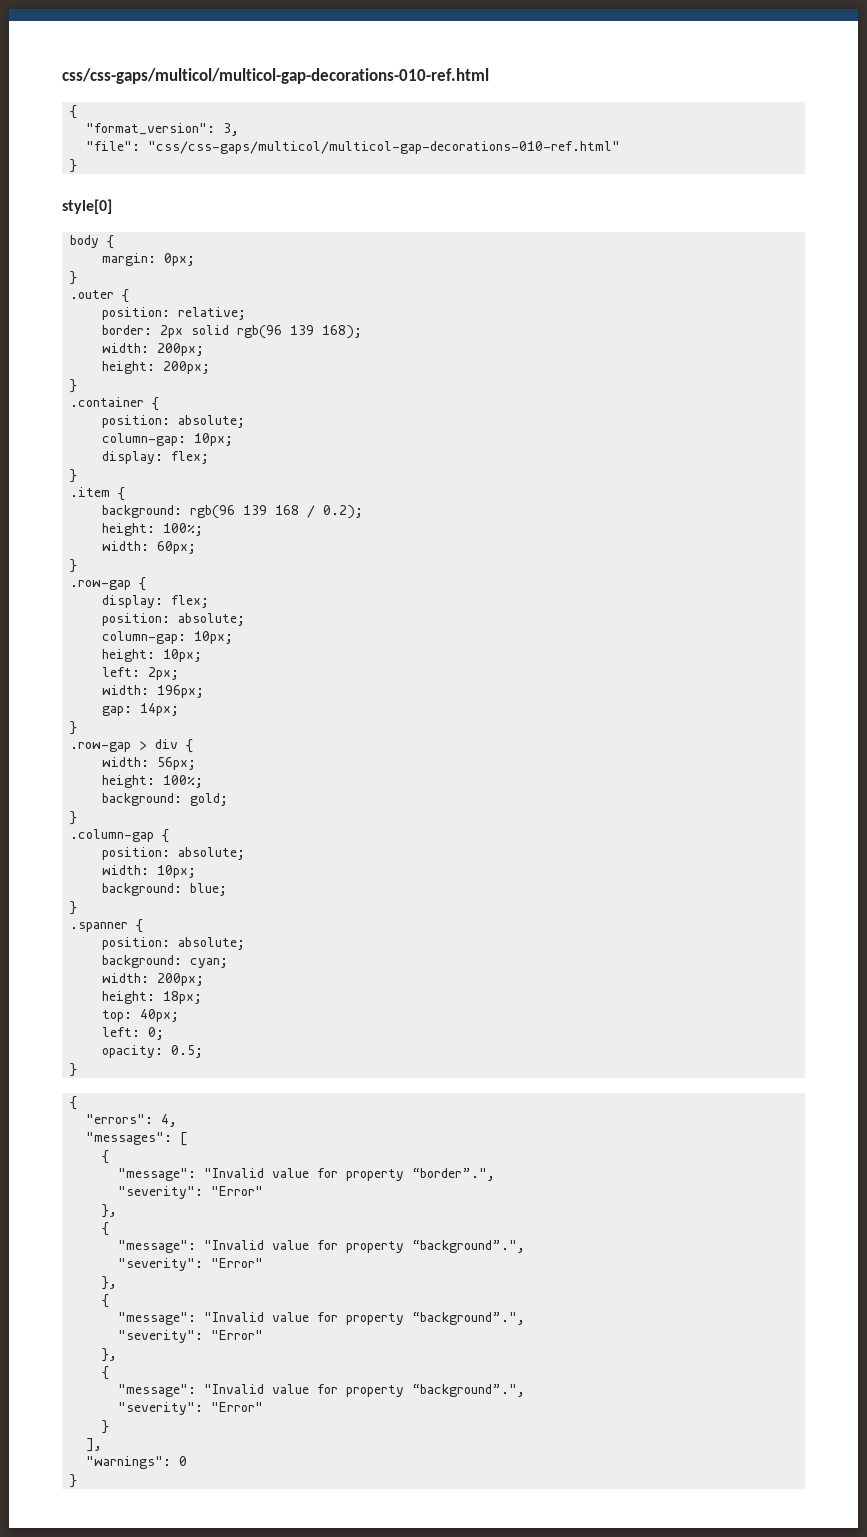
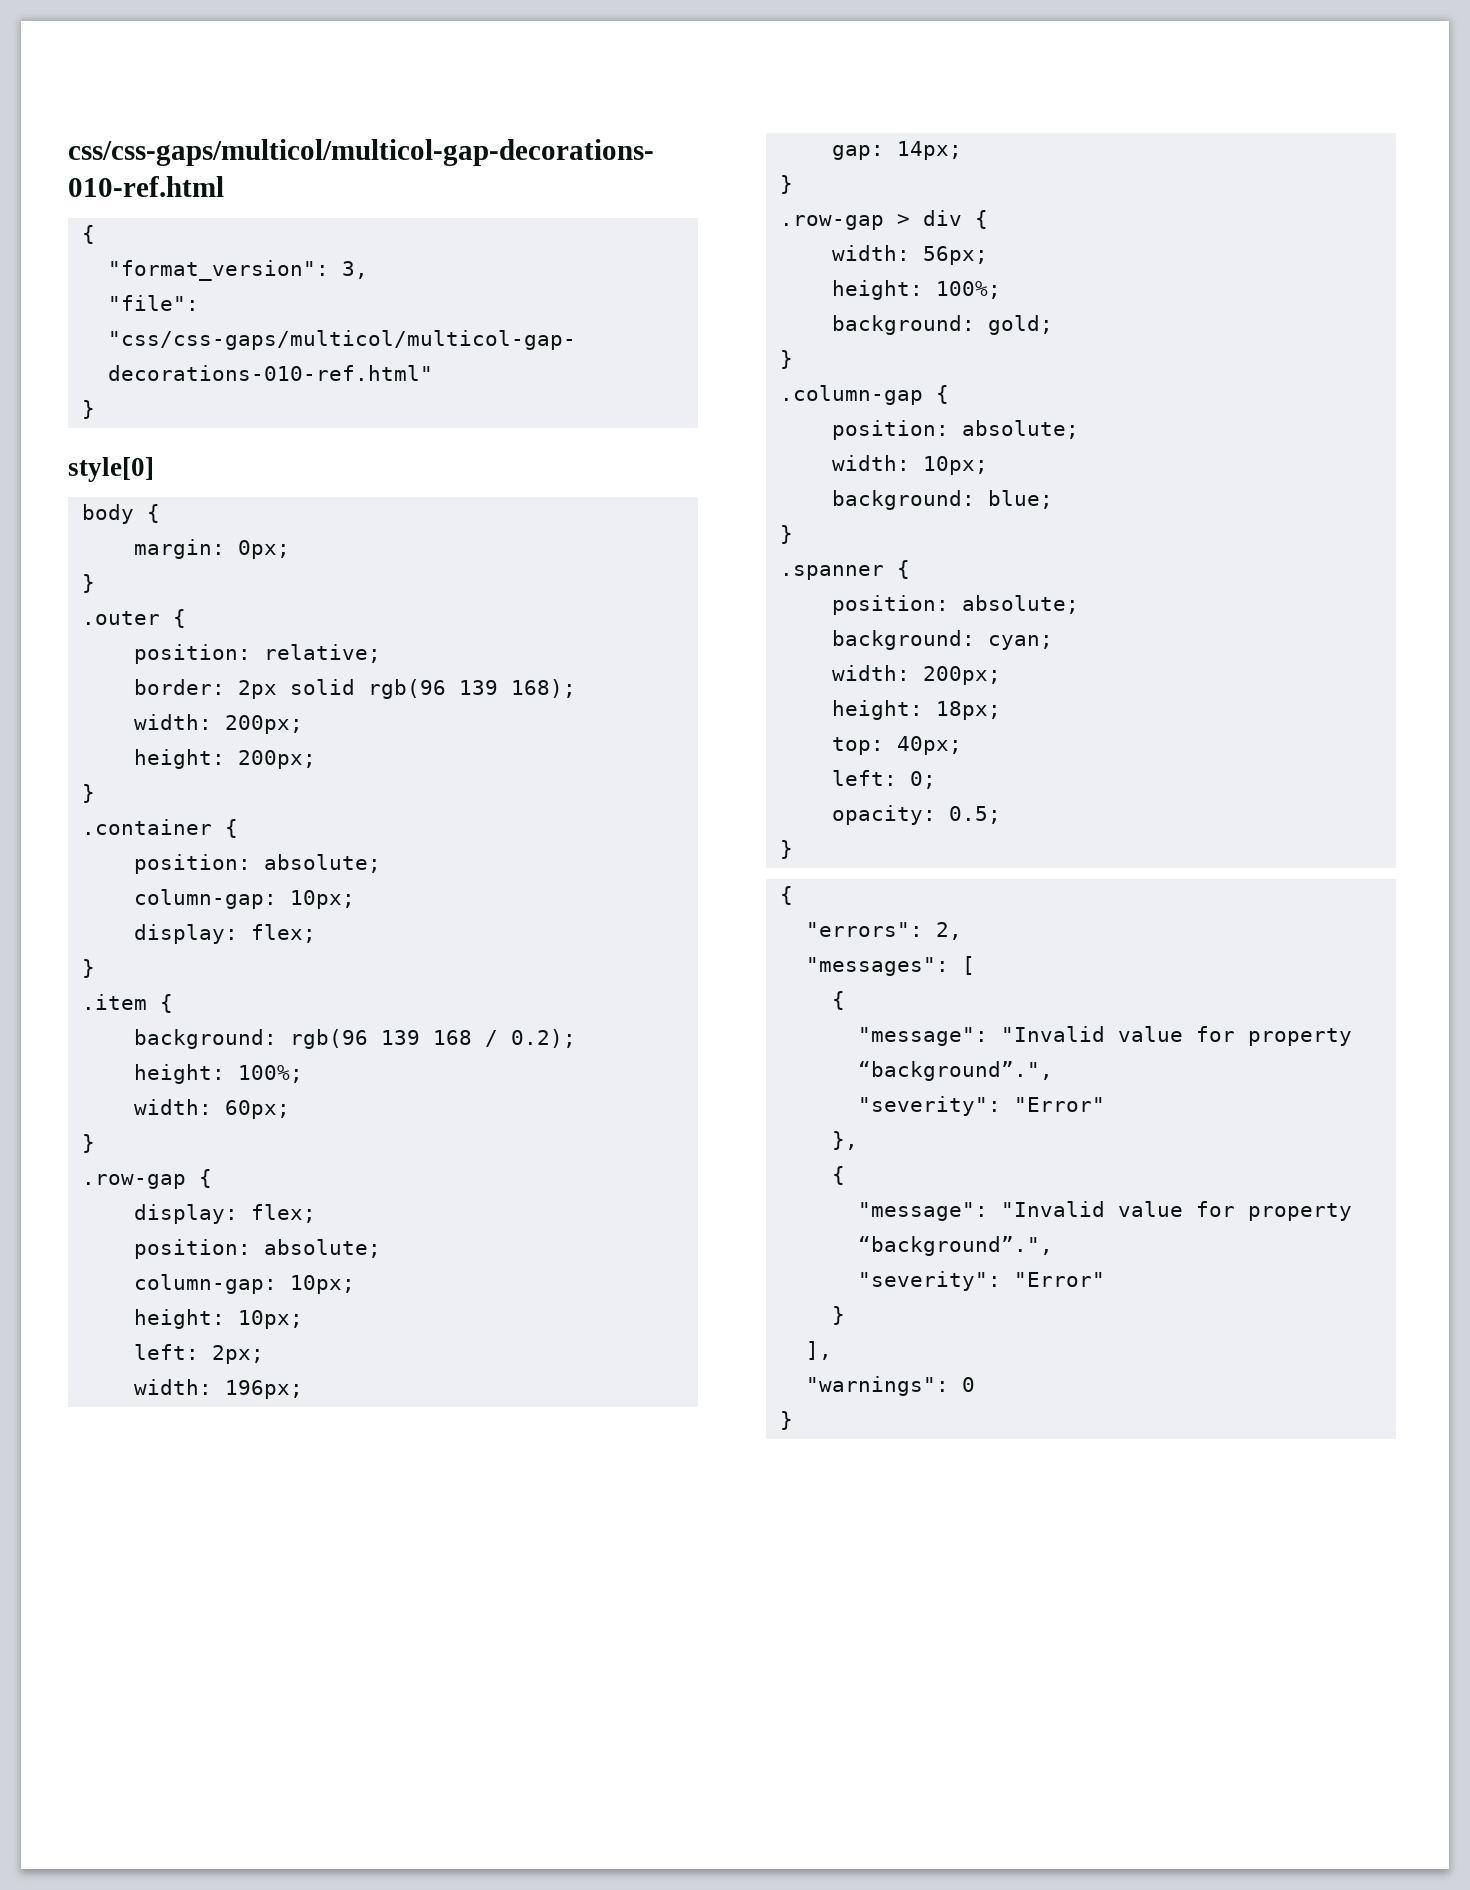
- "errors": 4,
+ "errors": 2,
- "message": "Invalid value for property “border”.",
- "severity": "Error"
- },
- {
- "message": "Invalid value for property “background”.",
- "severity": "Error"
- },
- {

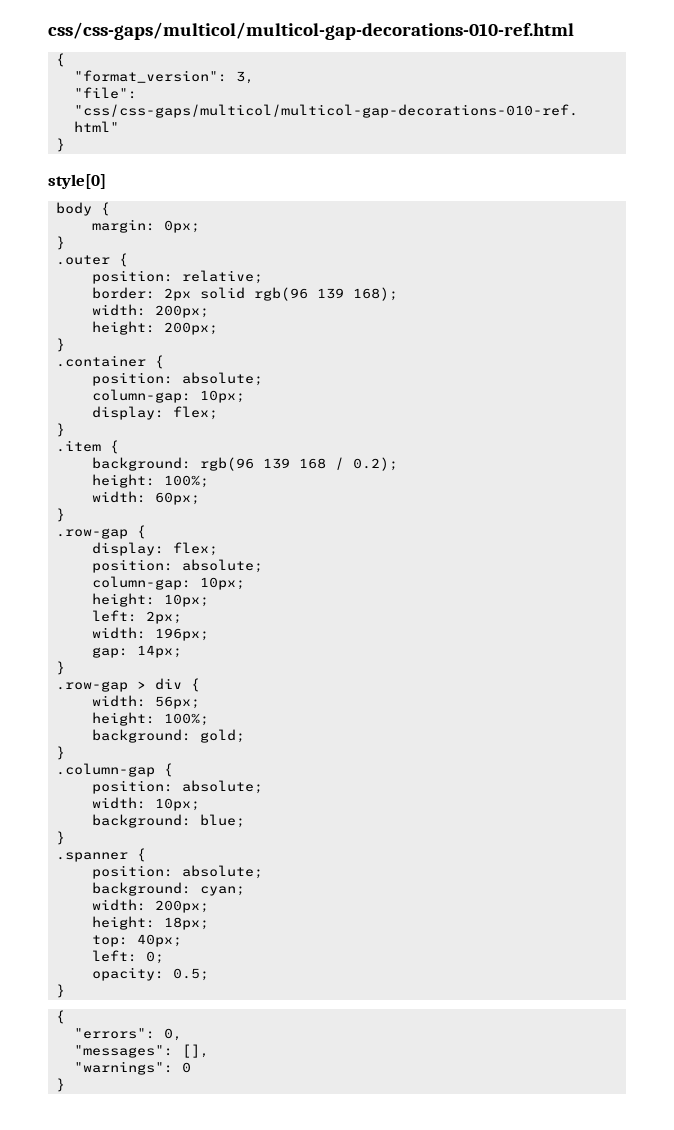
- "errors": 2,
+ "errors": 0,
- "messages": [
- {
- "message": "Invalid value for property “background”.",
- "severity": "Error"
- },
- {
- "message": "Invalid value for property “background”.",
- "severity": "Error"
- }
- ],
+ "messages": [],

